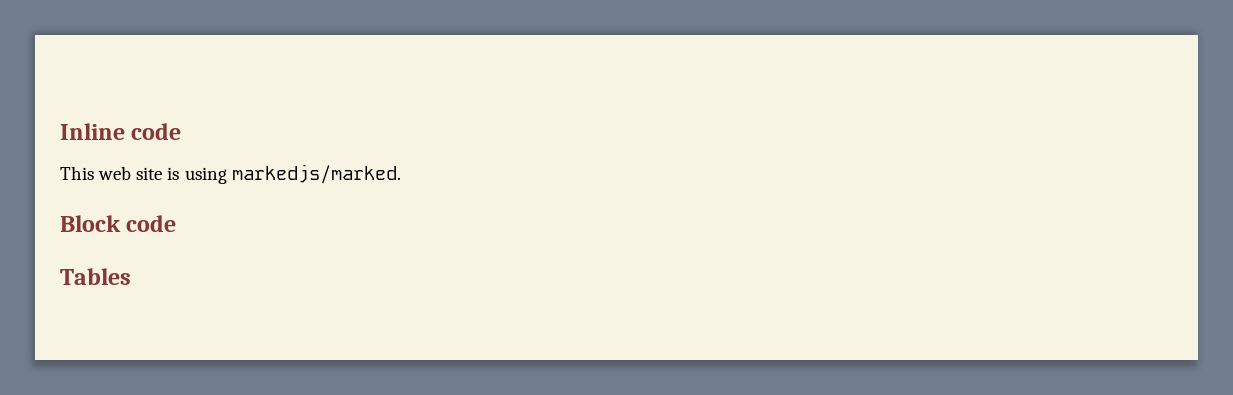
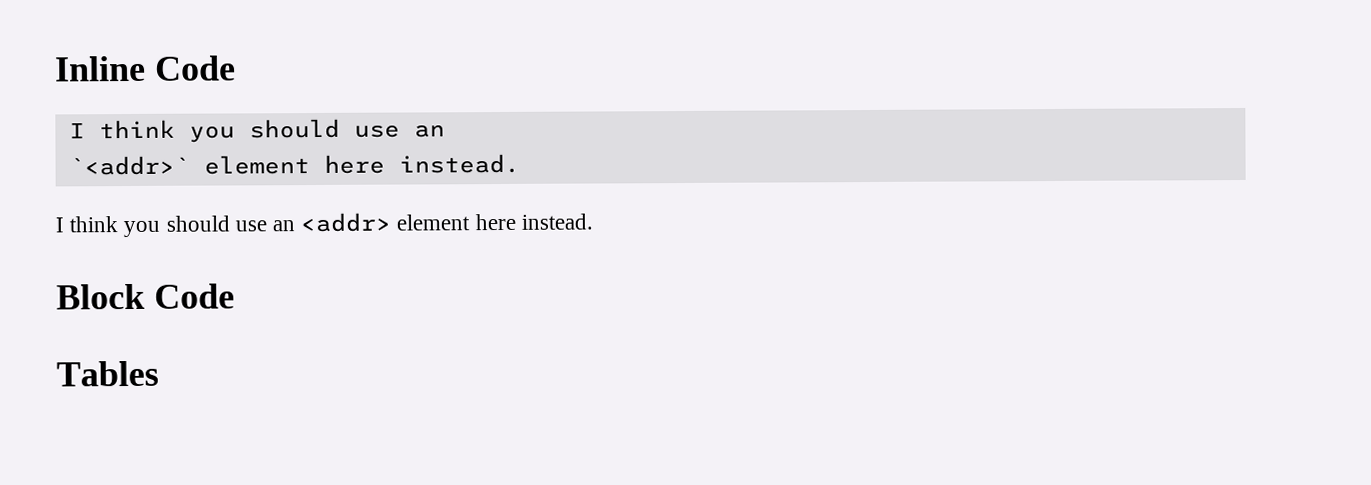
- Inline code
- This web site is using markedjs/marked.
+ Inline Code
+ I think you should use an
+ `<addr>` element here instead.
+ I think you should use an <addr> element here instead.
- Block code
+ Block Code

